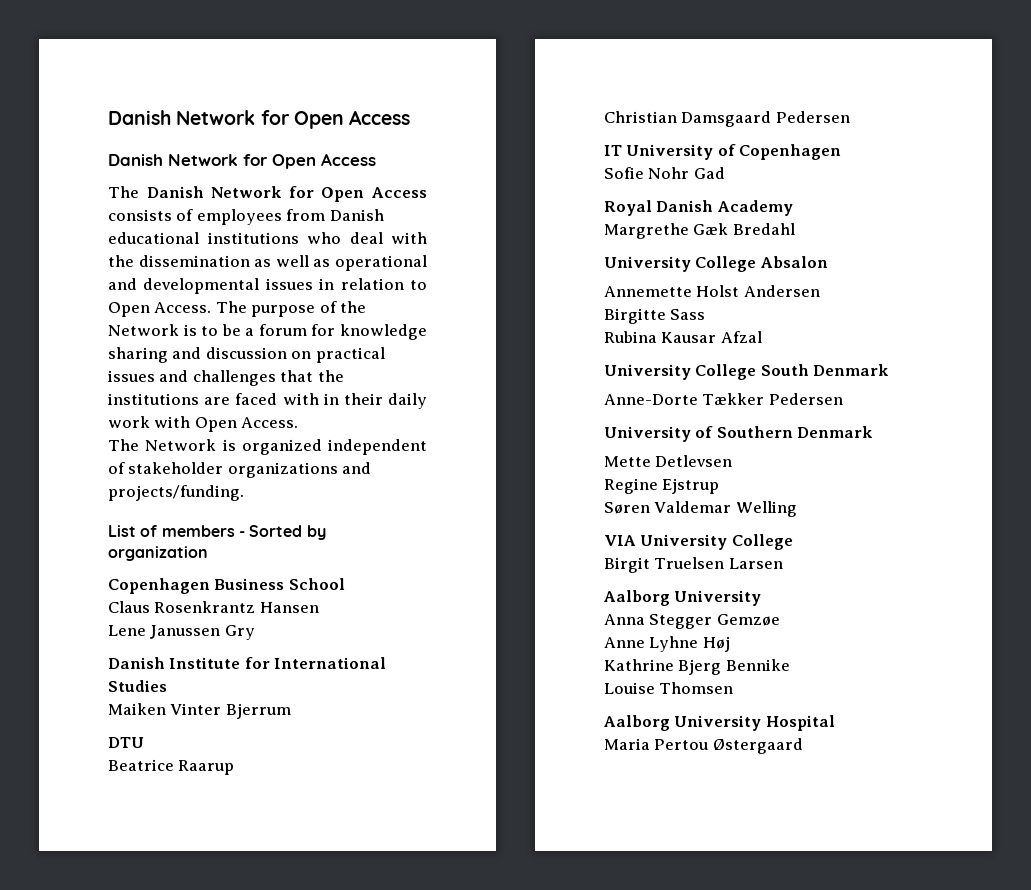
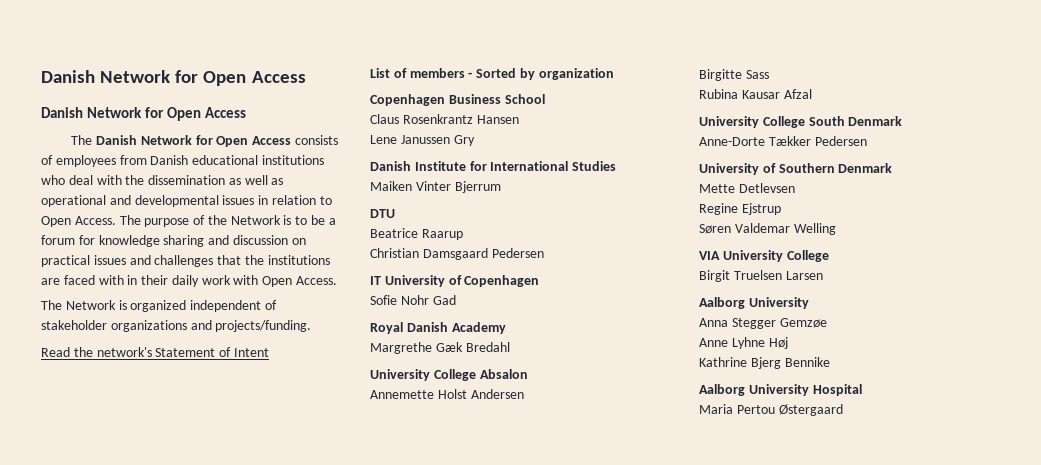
+ Read the network's Statement of Intent
- Louise Thomsen

